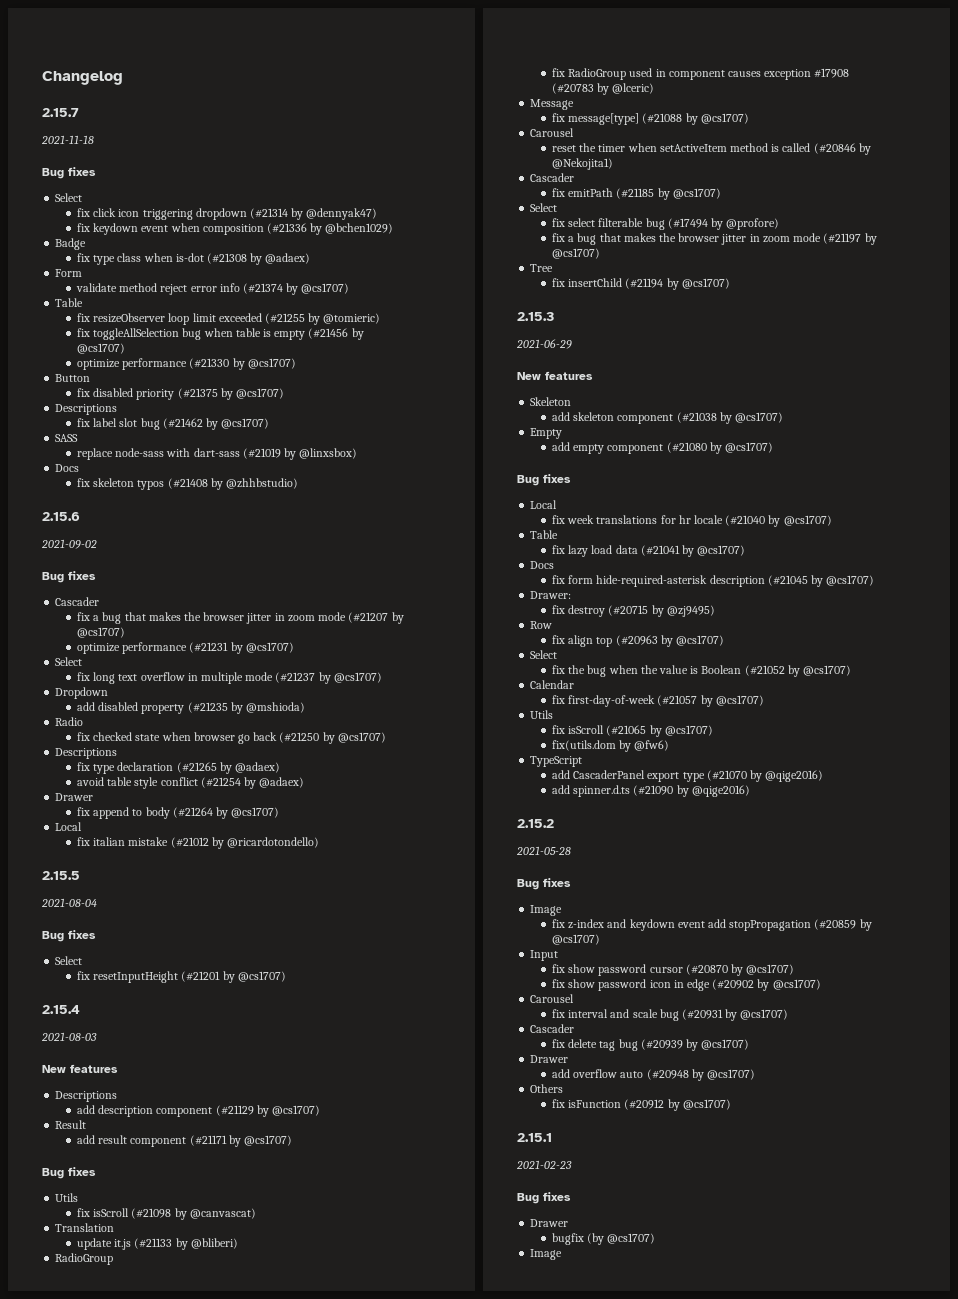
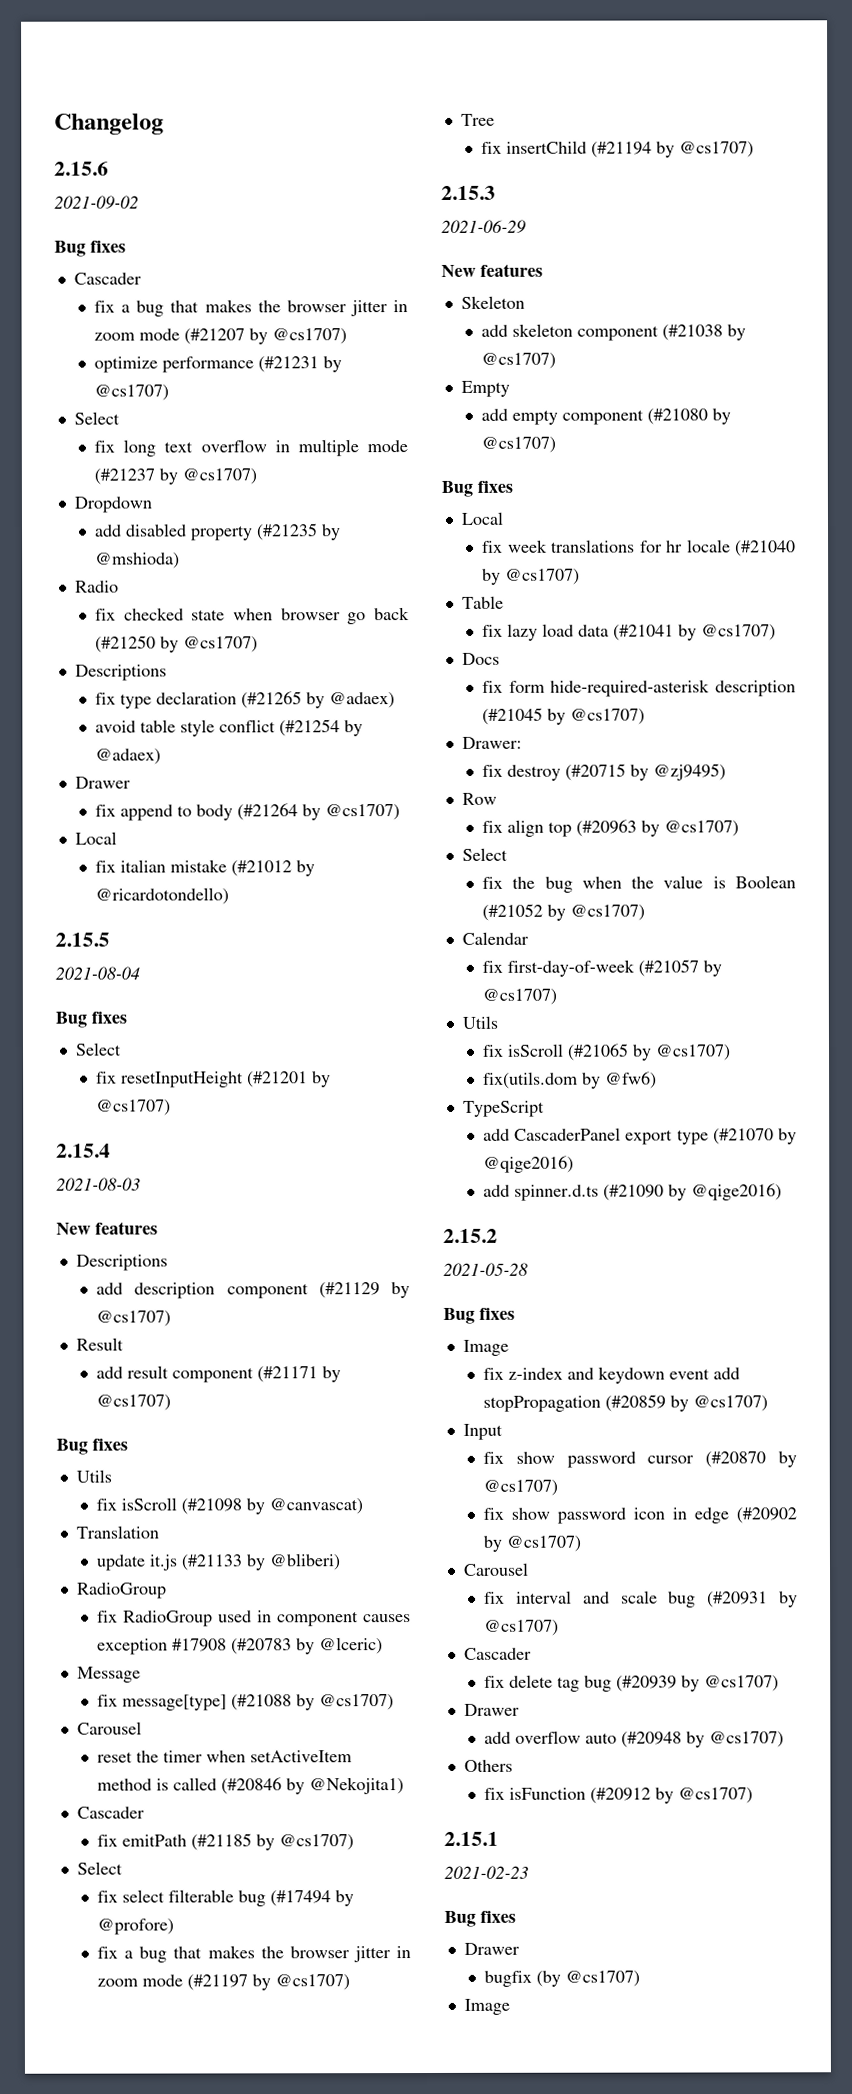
- 2.15.7
- 2021-11-18
- Bug fixes
- Select
- fix click icon triggering dropdown (#21314 by @dennyak47)
- fix keydown event when composition (#21336 by @bchen1029)
- Badge
- fix type class when is-dot (#21308 by @adaex)
- Form
- validate method reject error info (#21374 by @cs1707)
- Table
- fix resizeObserver loop limit exceeded (#21255 by @tomieric)
- fix toggleAllSelection bug when table is empty (#21456 by @cs1707)
- optimize performance (#21330 by @cs1707)
- Button
- fix disabled priority (#21375 by @cs1707)
- Descriptions
- fix label slot bug (#21462 by @cs1707)
- SASS
- replace node-sass with dart-sass (#21019 by @linxsbox)
- Docs
- fix skeleton typos (#21408 by @zhhbstudio)

